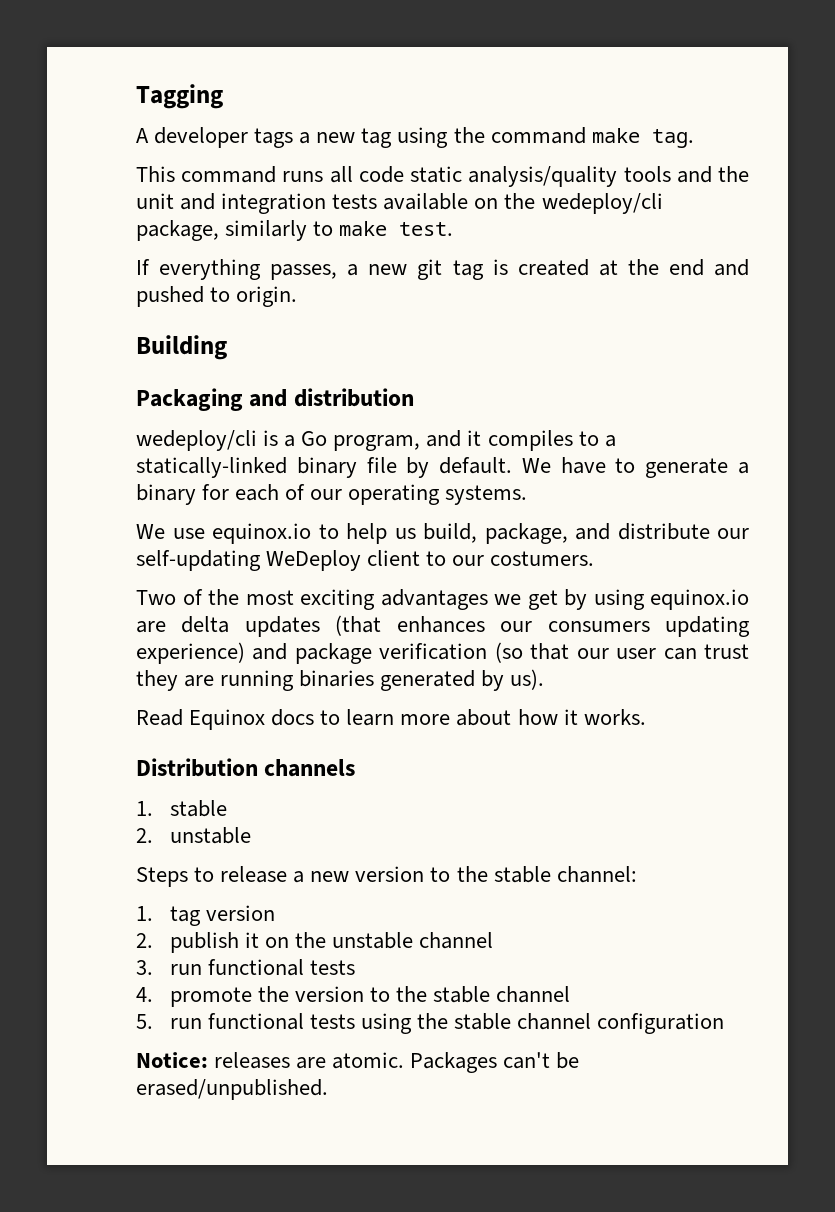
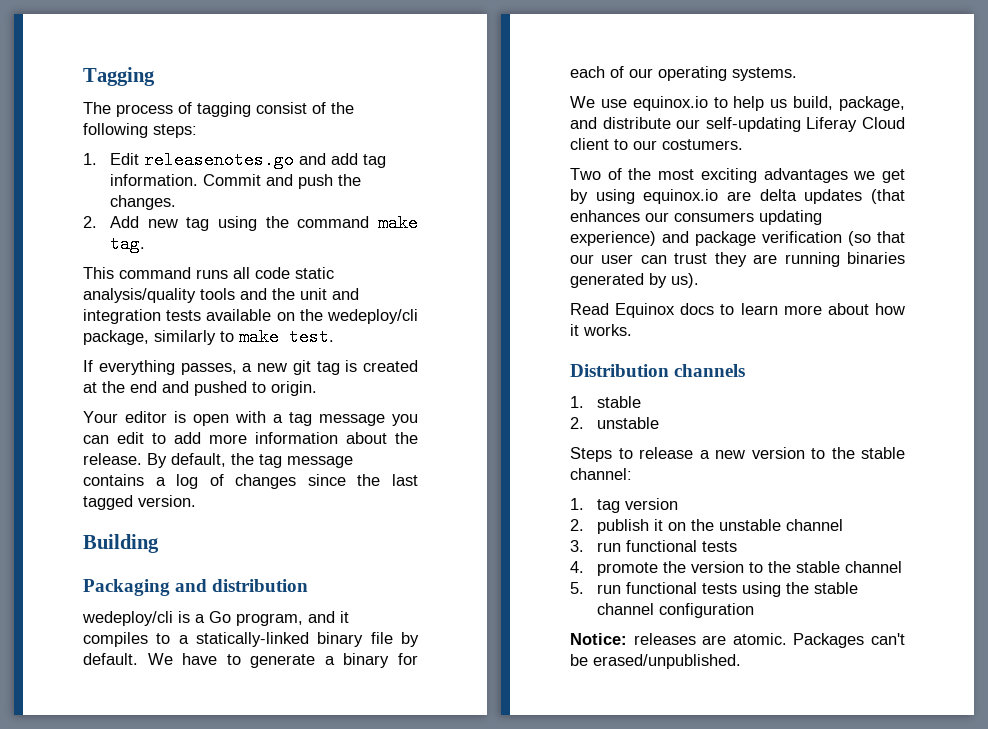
- A developer tags a new tag using the command make tag.
+ The process of tagging consist of the following steps:
+ 1. Edit releasenotes.go and add tag information. Commit and push the changes.
+ 2. Add new tag using the command make tag.
+ Your editor is open with a tag message you can edit to add more information about the release. By default, the tag message contains a log of changes since the last tagged version.
- We use equinox.io to help us build, package, and distribute our self-updating WeDeploy client to our costumers.
+ We use equinox.io to help us build, package, and distribute our self-updating Liferay Cloud client to our costumers.

